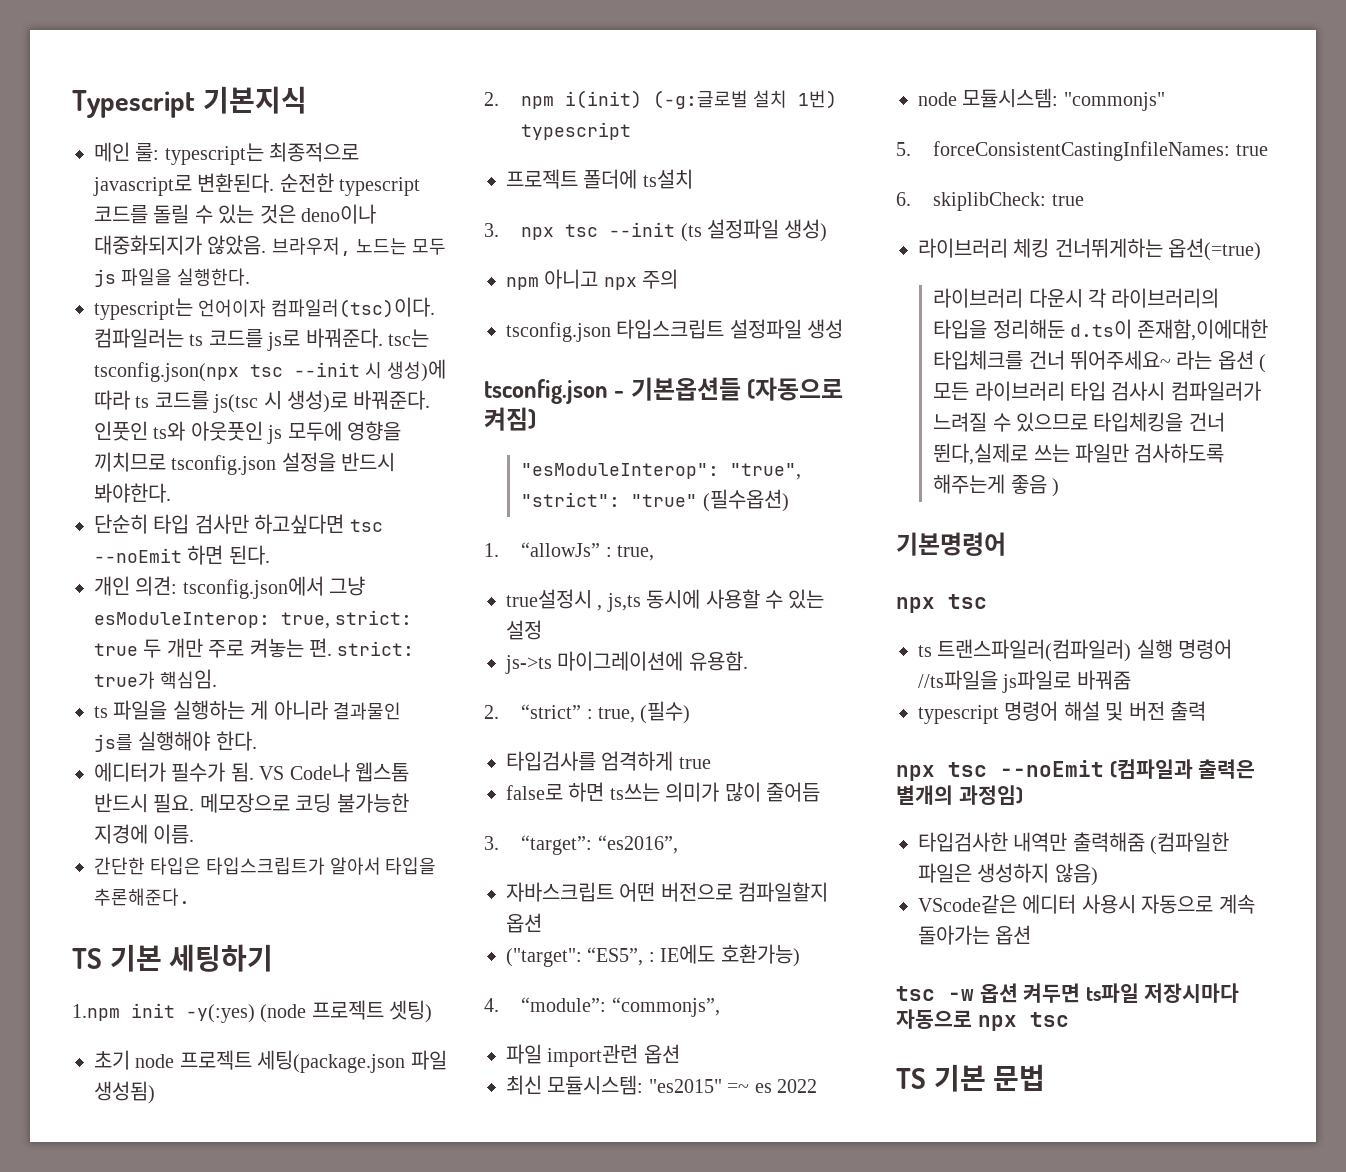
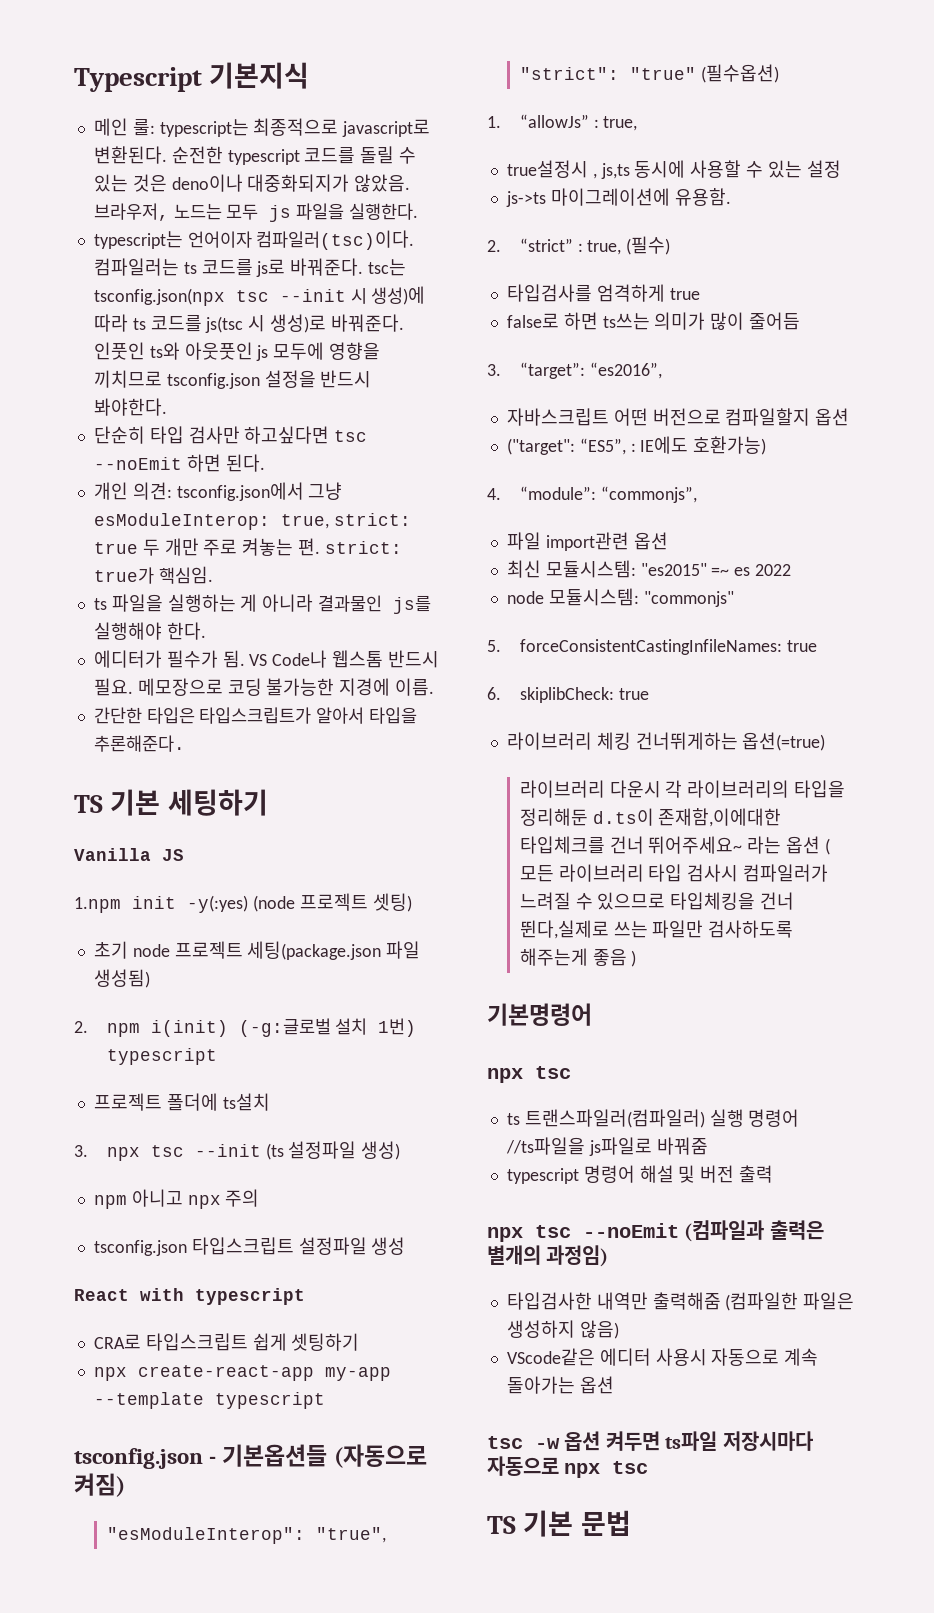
+ Vanilla JS
+ React with typescript
+ CRA로 타입스크립트 쉽게 셋팅하기
+ npx create-react-app my-app --template typescript

